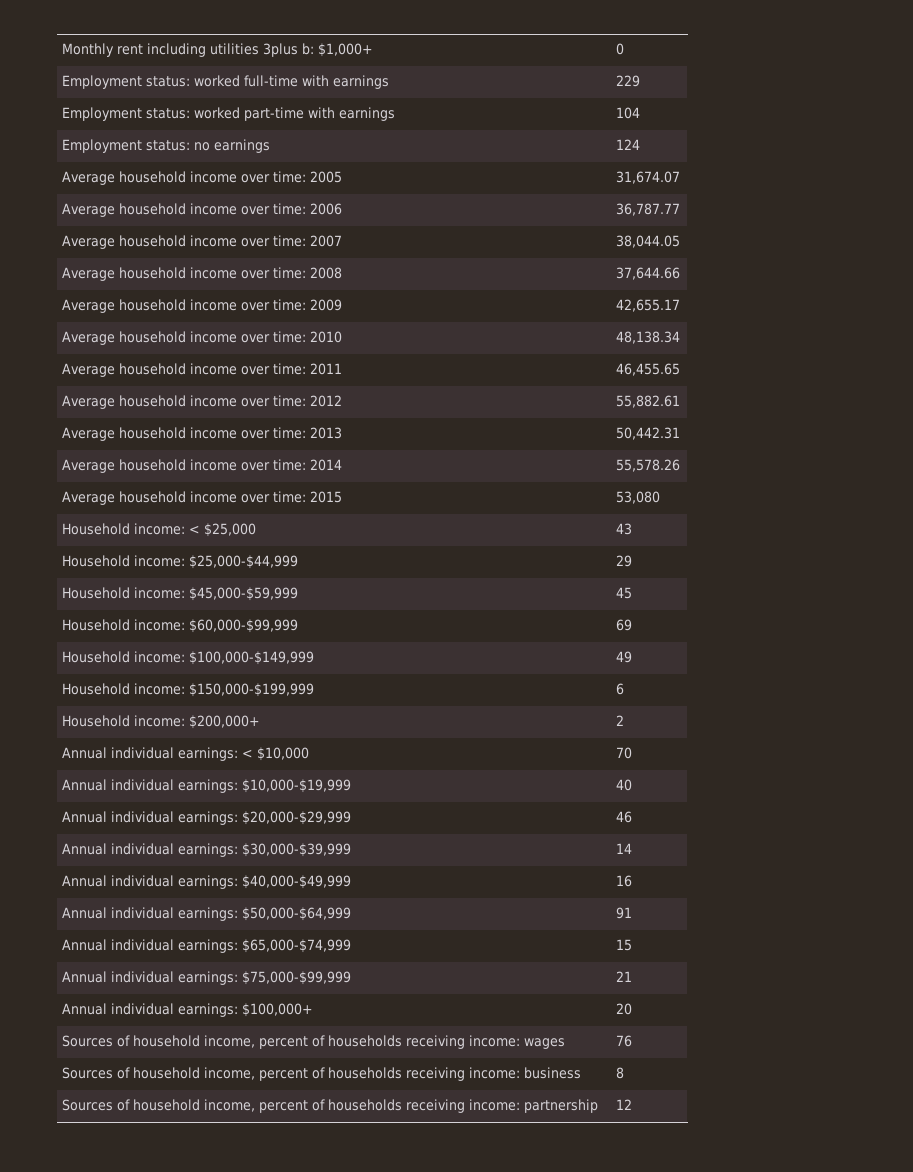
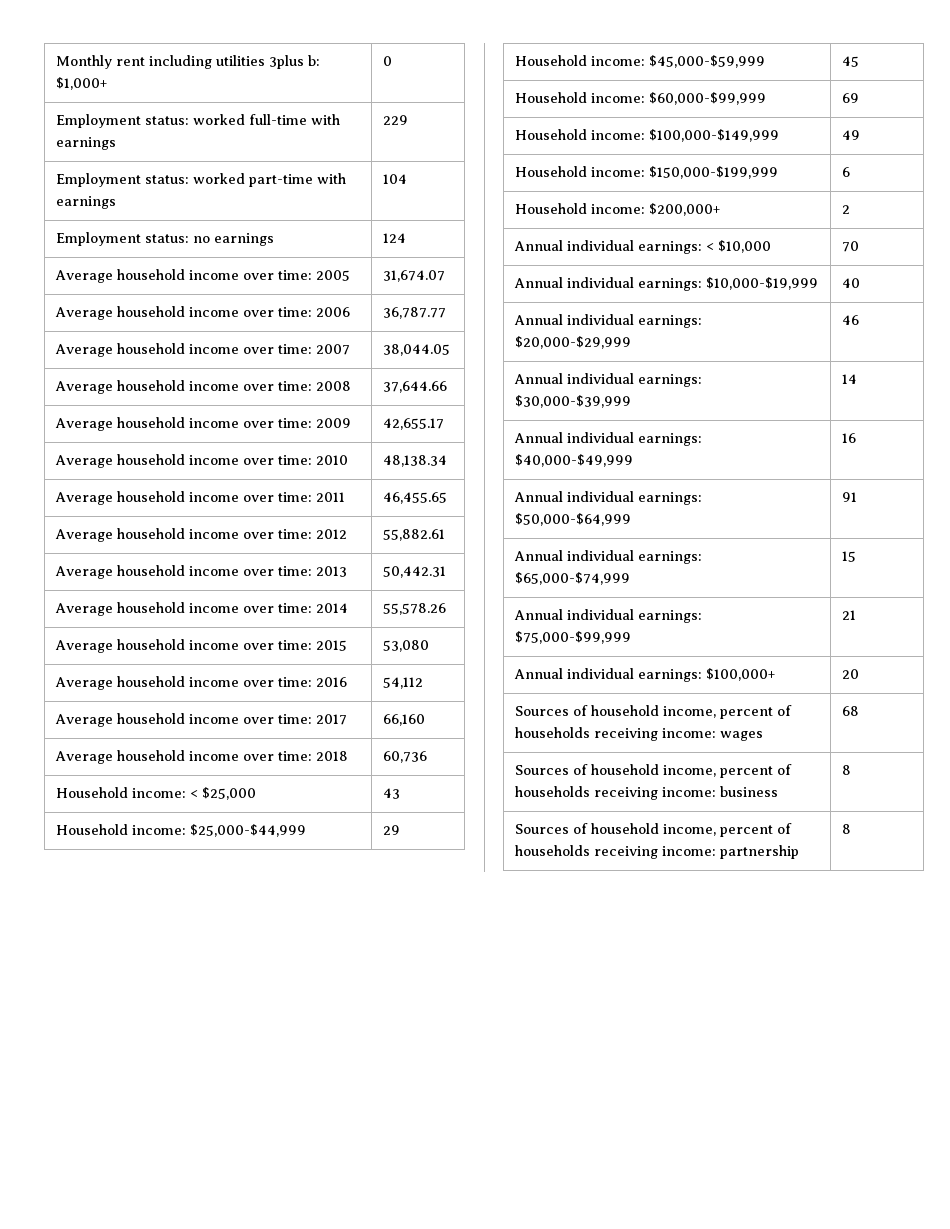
+ Average household income over time: 2016 | 54,112
+ Average household income over time: 2017 | 66,160
+ Average household income over time: 2018 | 60,736
- Sources of household income, percent of households receiving income: wages | 76
+ Sources of household income, percent of households receiving income: wages | 68
- Sources of household income, percent of households receiving income: partnership | 12
+ Sources of household income, percent of households receiving income: partnership | 8

